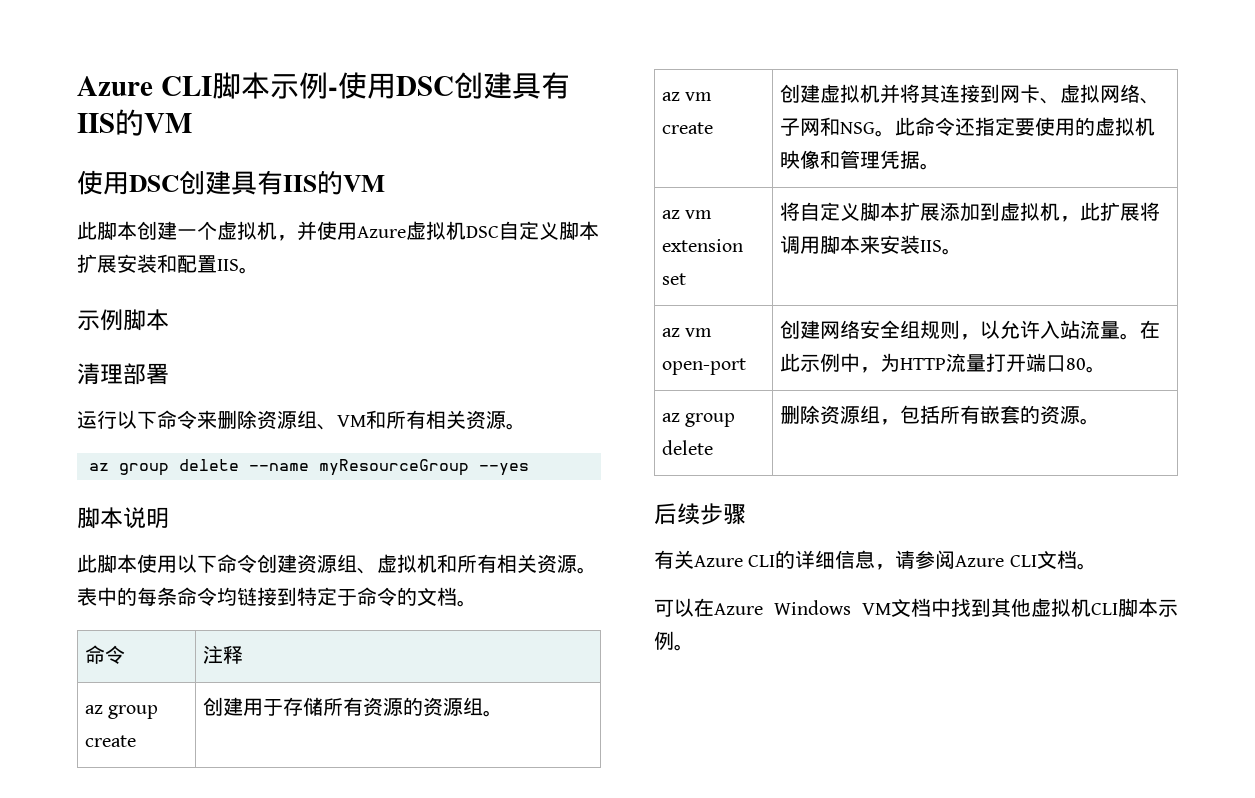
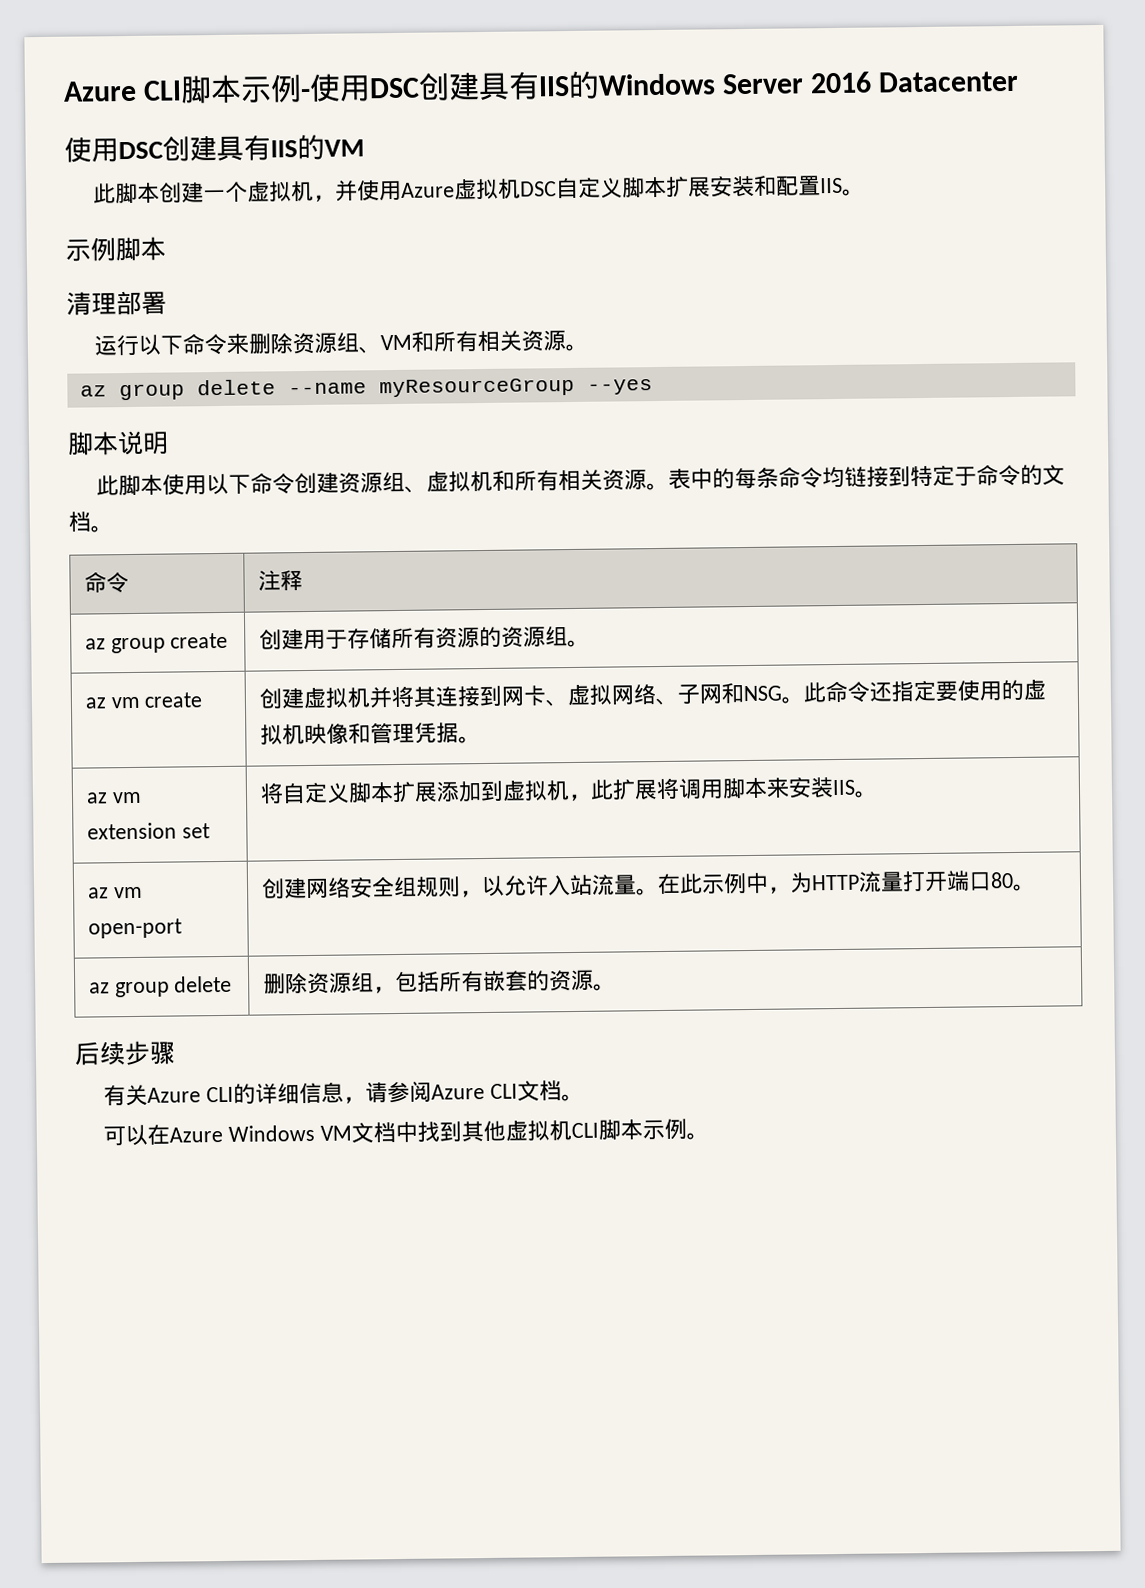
- Azure CLI脚本示例-使用DSC创建具有IIS的VM
+ Azure CLI脚本示例-使用DSC创建具有IIS的Windows Server 2016 Datacenter

